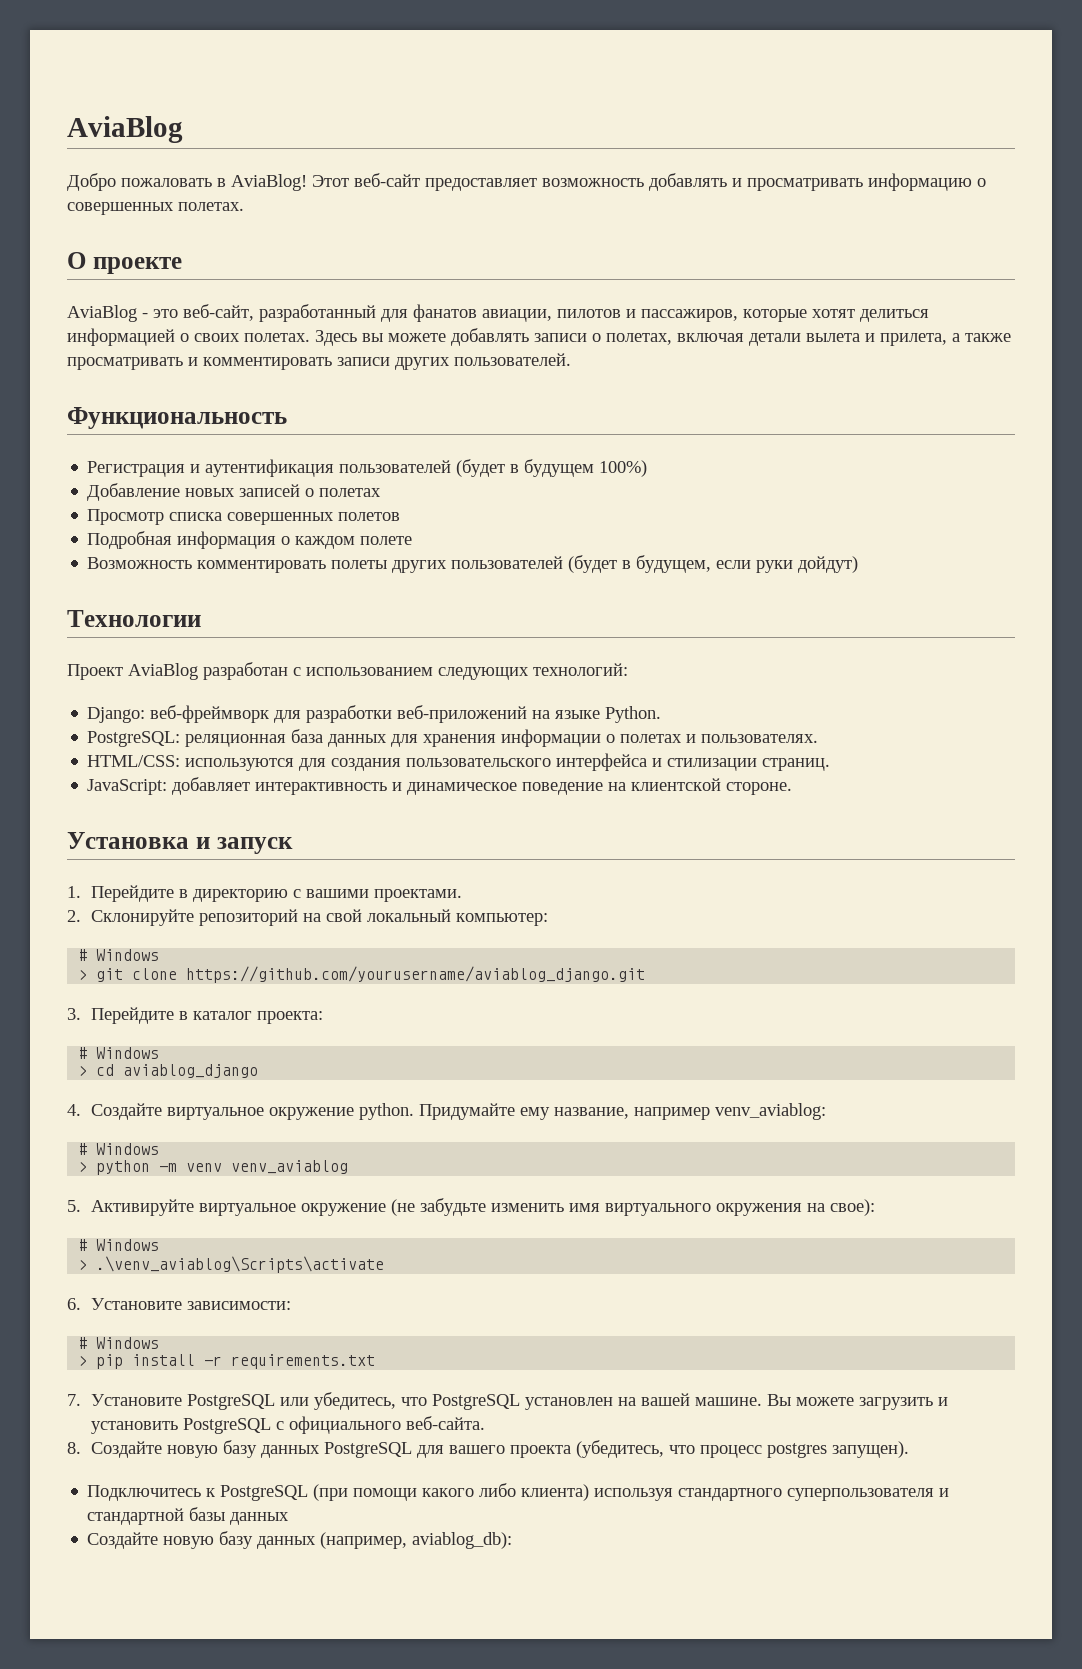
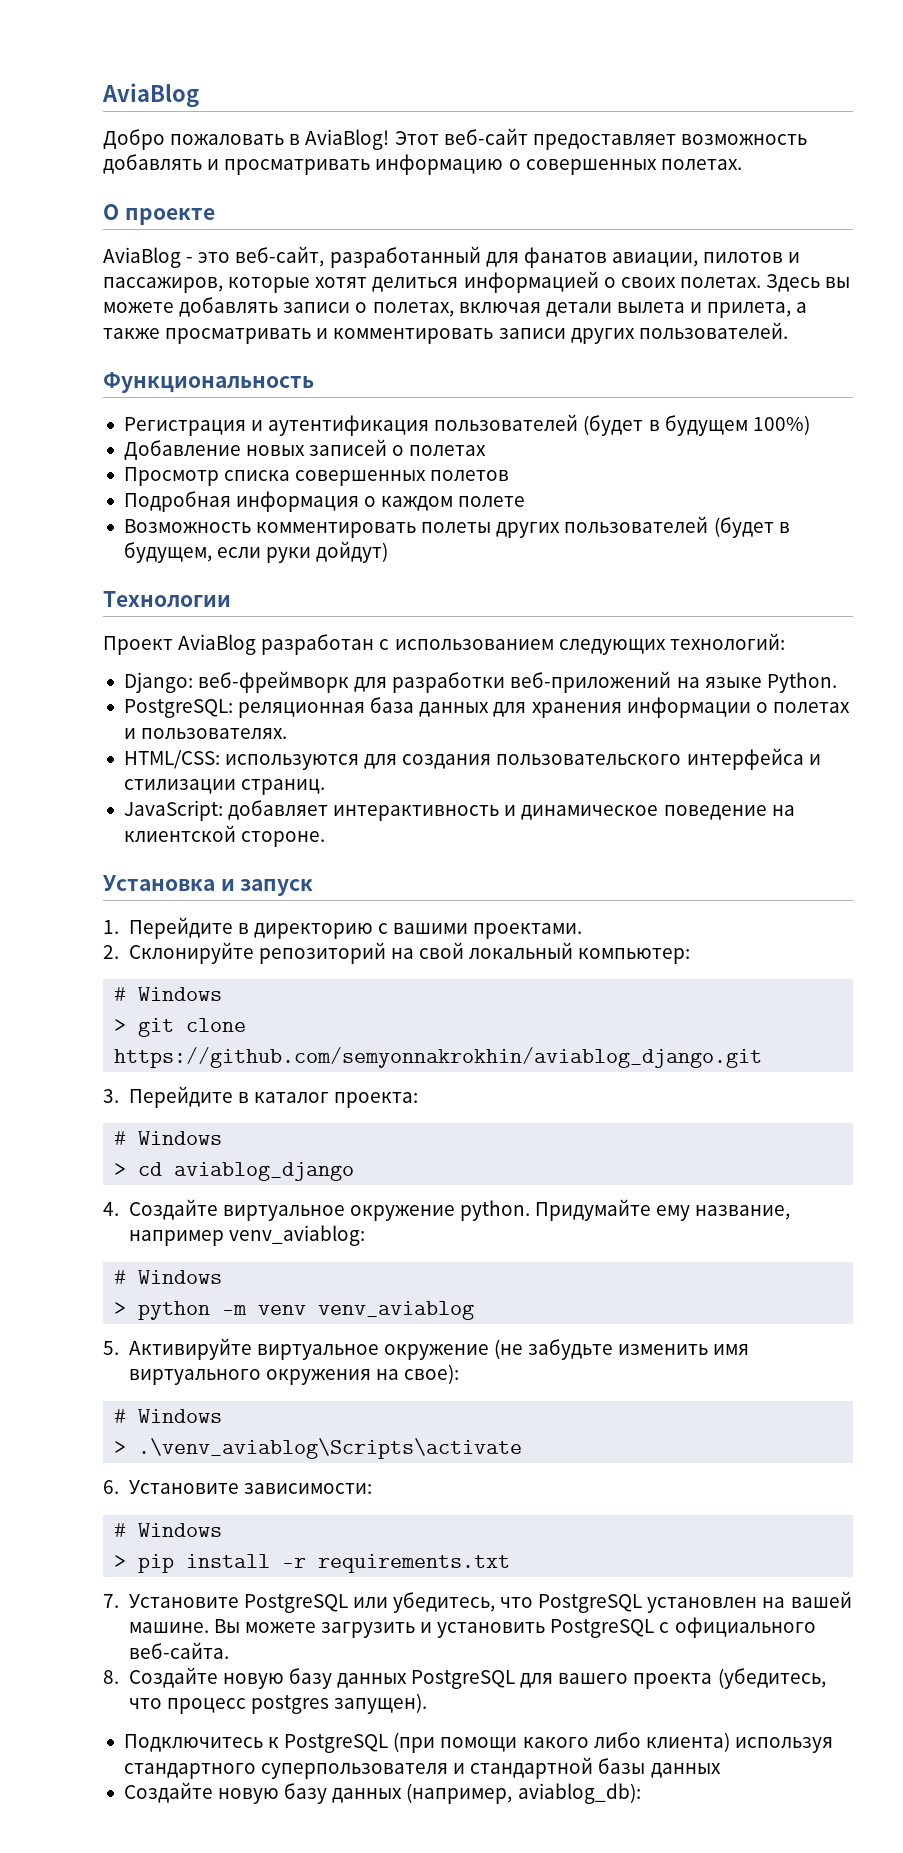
- > git clone https://github.com/yourusername/aviablog_django.git
+ > git clone https://github.com/semyonnakrokhin/aviablog_django.git

